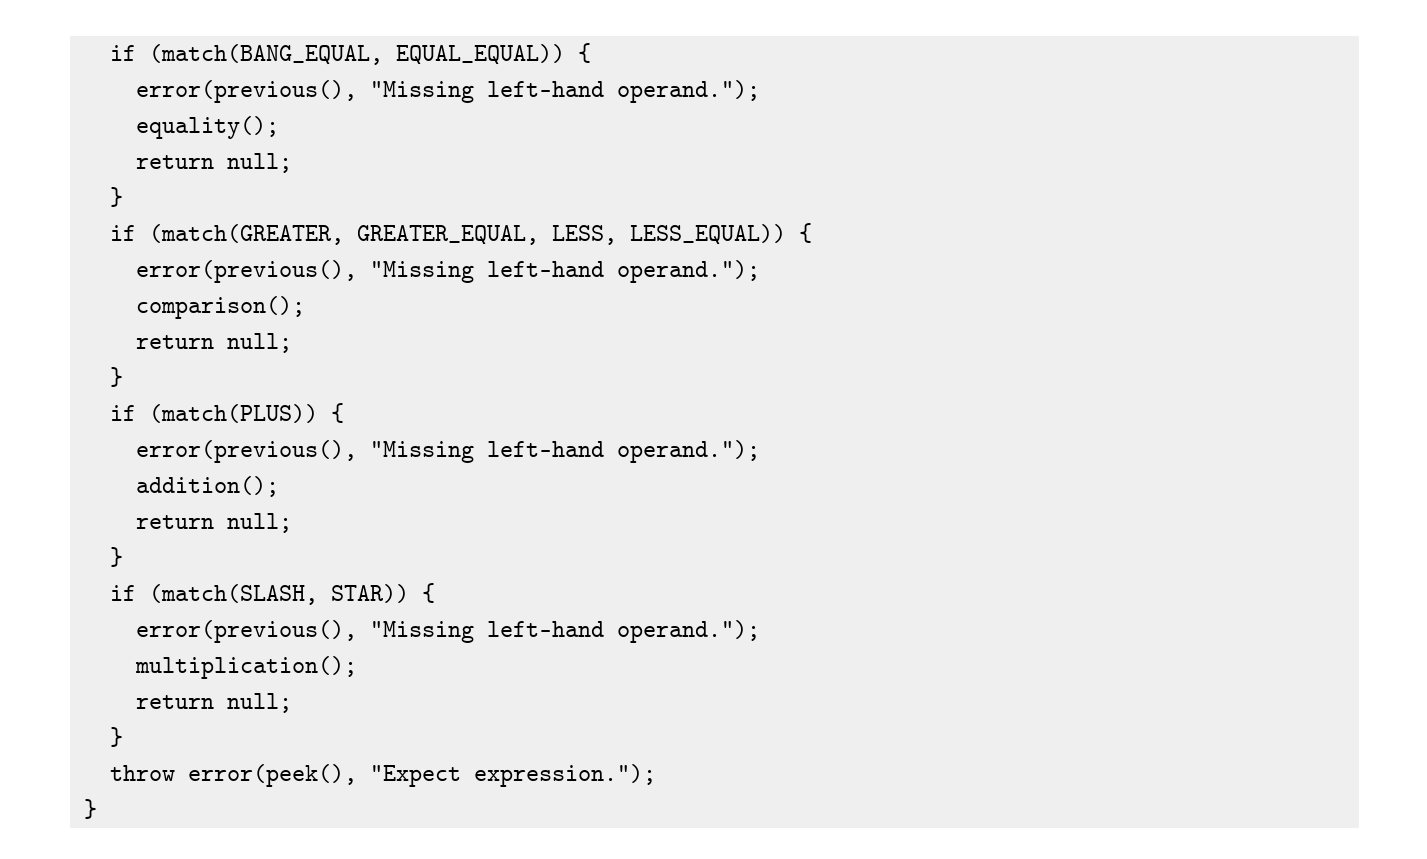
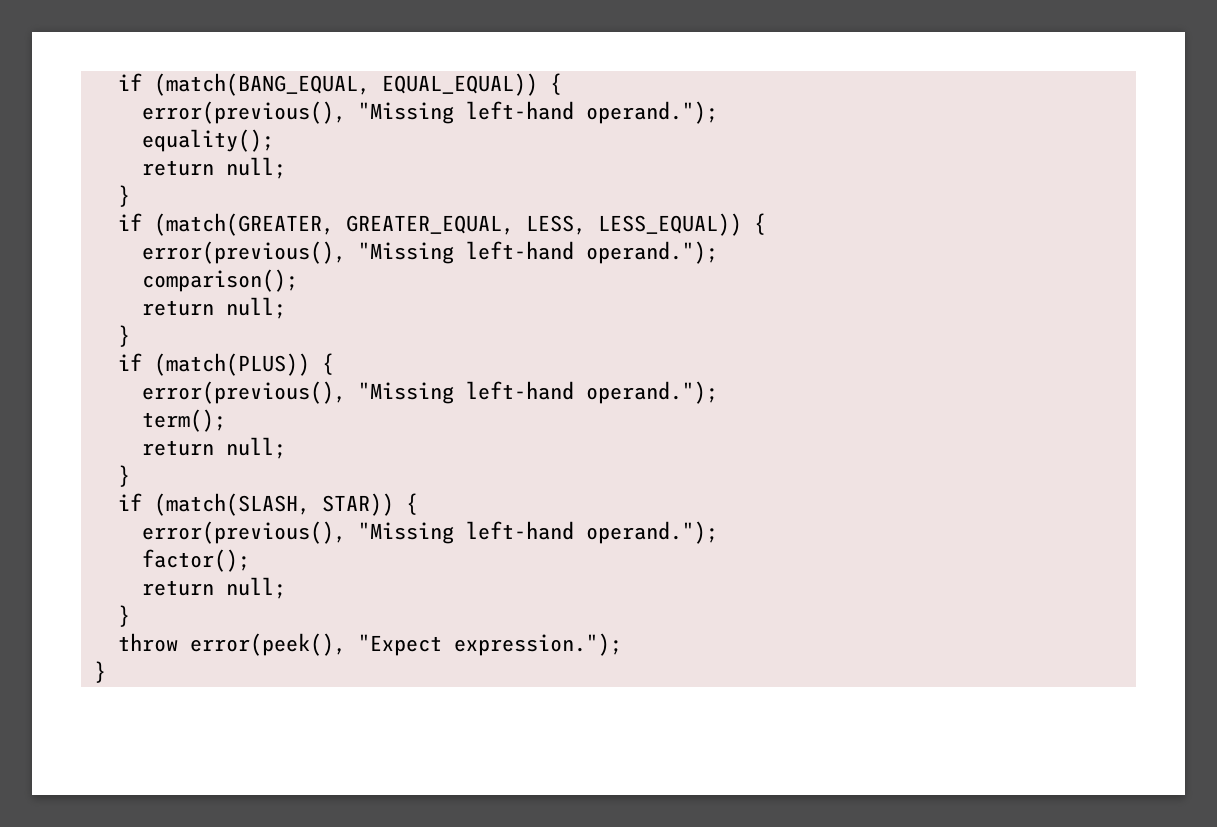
- addition();
+ term();
- multiplication();
+ factor();

